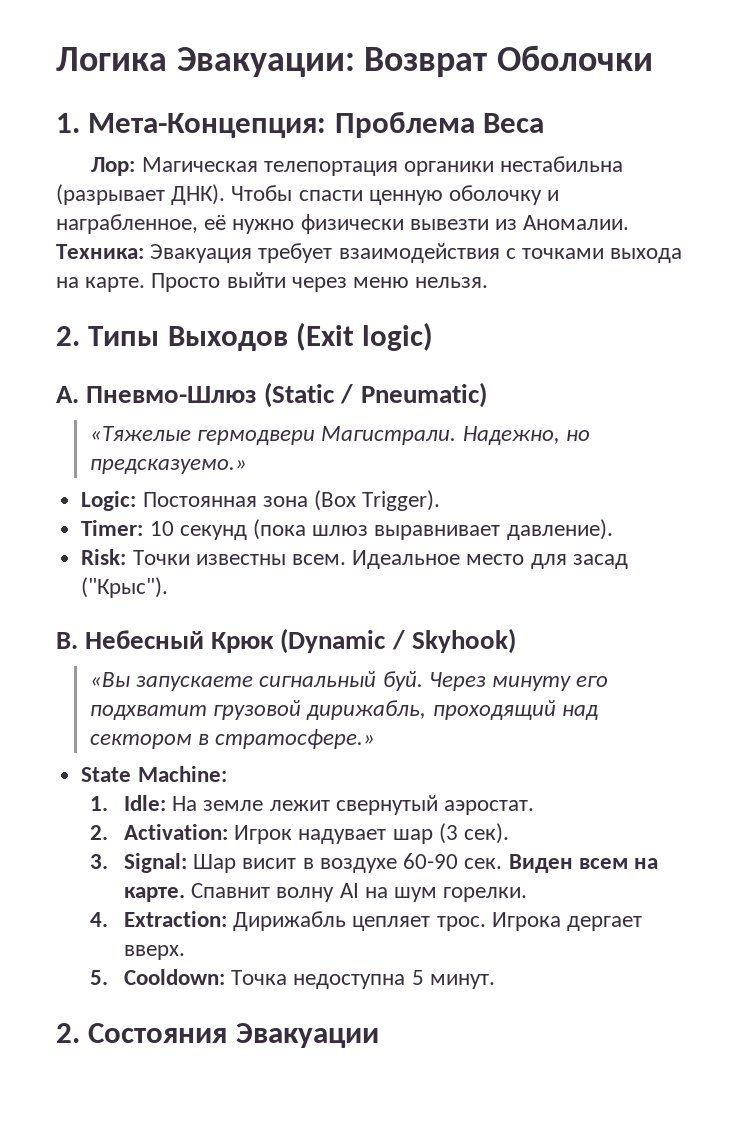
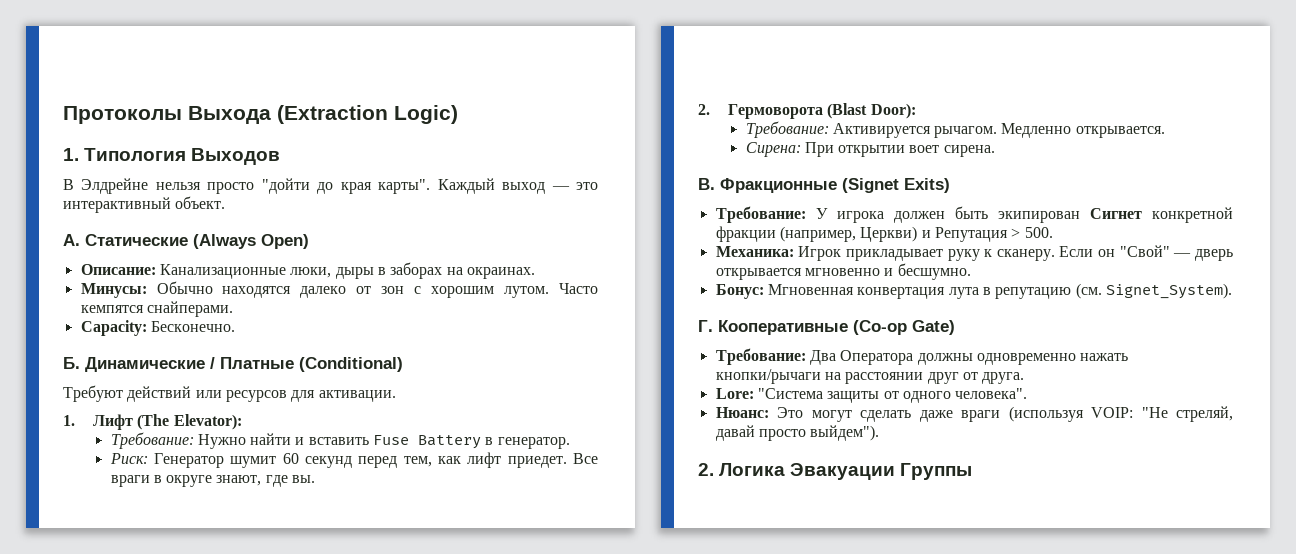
- Логика Эвакуации: Возврат Оболочки
- 1. Мета-Концепция: Проблема Веса
- Лор: Магическая телепортация органики нестабильна (разрывает ДНК). Чтобы спасти ценную оболочку и награбленное, её нужно физически вывезти из Аномалии. Техника: Эвакуация требует взаимодействия с точками выхода на карте. Просто выйти через меню нельзя.
- 2. Типы Выходов (Exit logic)
- A. Пневмо-Шлюз (Static / Pneumatic)
- «Тяжелые гермодвери Магистрали. Надежно, но предсказуемо.»
- Logic: Постоянная зона (Box Trigger).
- Timer: 10 секунд (пока шлюз выравнивает давление).
- Risk: Точки известны всем. Идеальное место для засад ("Крыс").
- B. Небесный Крюк (Dynamic / Skyhook)
- «Вы запускаете сигнальный буй. Через минуту его подхватит грузовой дирижабль, проходящий над сектором в стратосфере.»
- State Machine:
- 1. Idle: На земле лежит свернутый аэростат.
- 2. Activation: Игрок надувает шар (3 сек).
- 3. Signal: Шар висит в воздухе 60-90 сек. Виден всем на карте. Спавнит волну AI на шум горелки.
- 4. Extraction: Дирижабль цепляет трос. Игрока дергает вверх.
- 5. Cooldown: Точка недоступна 5 минут.
- 2. Состояния Эвакуации
+ Протоколы Выхода (Extraction Logic)
+ 1. Типология Выходов
+ В Элдрейне нельзя просто "дойти до края карты". Каждый выход — это интерактивный объект.
+ А. Статические (Always Open)
+ Описание: Канализационные люки, дыры в заборах на окраинах.
+ Минусы: Обычно находятся далеко от зон с хорошим лутом. Часто кемпятся снайперами.
+ Capacity: Бесконечно.
+ Б. Динамические / Платные (Conditional)
+ Требуют действий или ресурсов для активации.
+ 1. Лифт (The Elevator):
+ Требование: Нужно найти и вставить Fuse Battery в генератор.
+ Риск: Генератор шумит 60 секунд перед тем, как лифт приедет. Все враги в округе знают, где вы.
+ 2. Гермоворота (Blast Door):
+ Требование: Активируется рычагом. Медленно открывается.
+ Сирена: При открытии воет сирена.
+ В. Фракционные (Signet Exits)
+ Требование: У игрока должен быть экипирован Сигнет конкретной фракции (например, Церкви) и Репутация > 500.
+ Механика: Игрок прикладывает руку к сканеру. Если он "Свой" — дверь открывается мгновенно и бесшумно.
+ Бонус: Мгновенная конвертация лута в репутацию (см. Signet_System).
+ Г. Кооперативные (Co-op Gate)
+ Требование: Два Оператора должны одновременно нажать кнопки/рычаги на расстоянии друг от друга.
+ Lore: "Система защиты от одного человека".
+ Нюанс: Это могут сделать даже враги (используя VOIP: "Не стреляй, давай просто выйдем").
+ 2. Логика Эвакуации Группы

